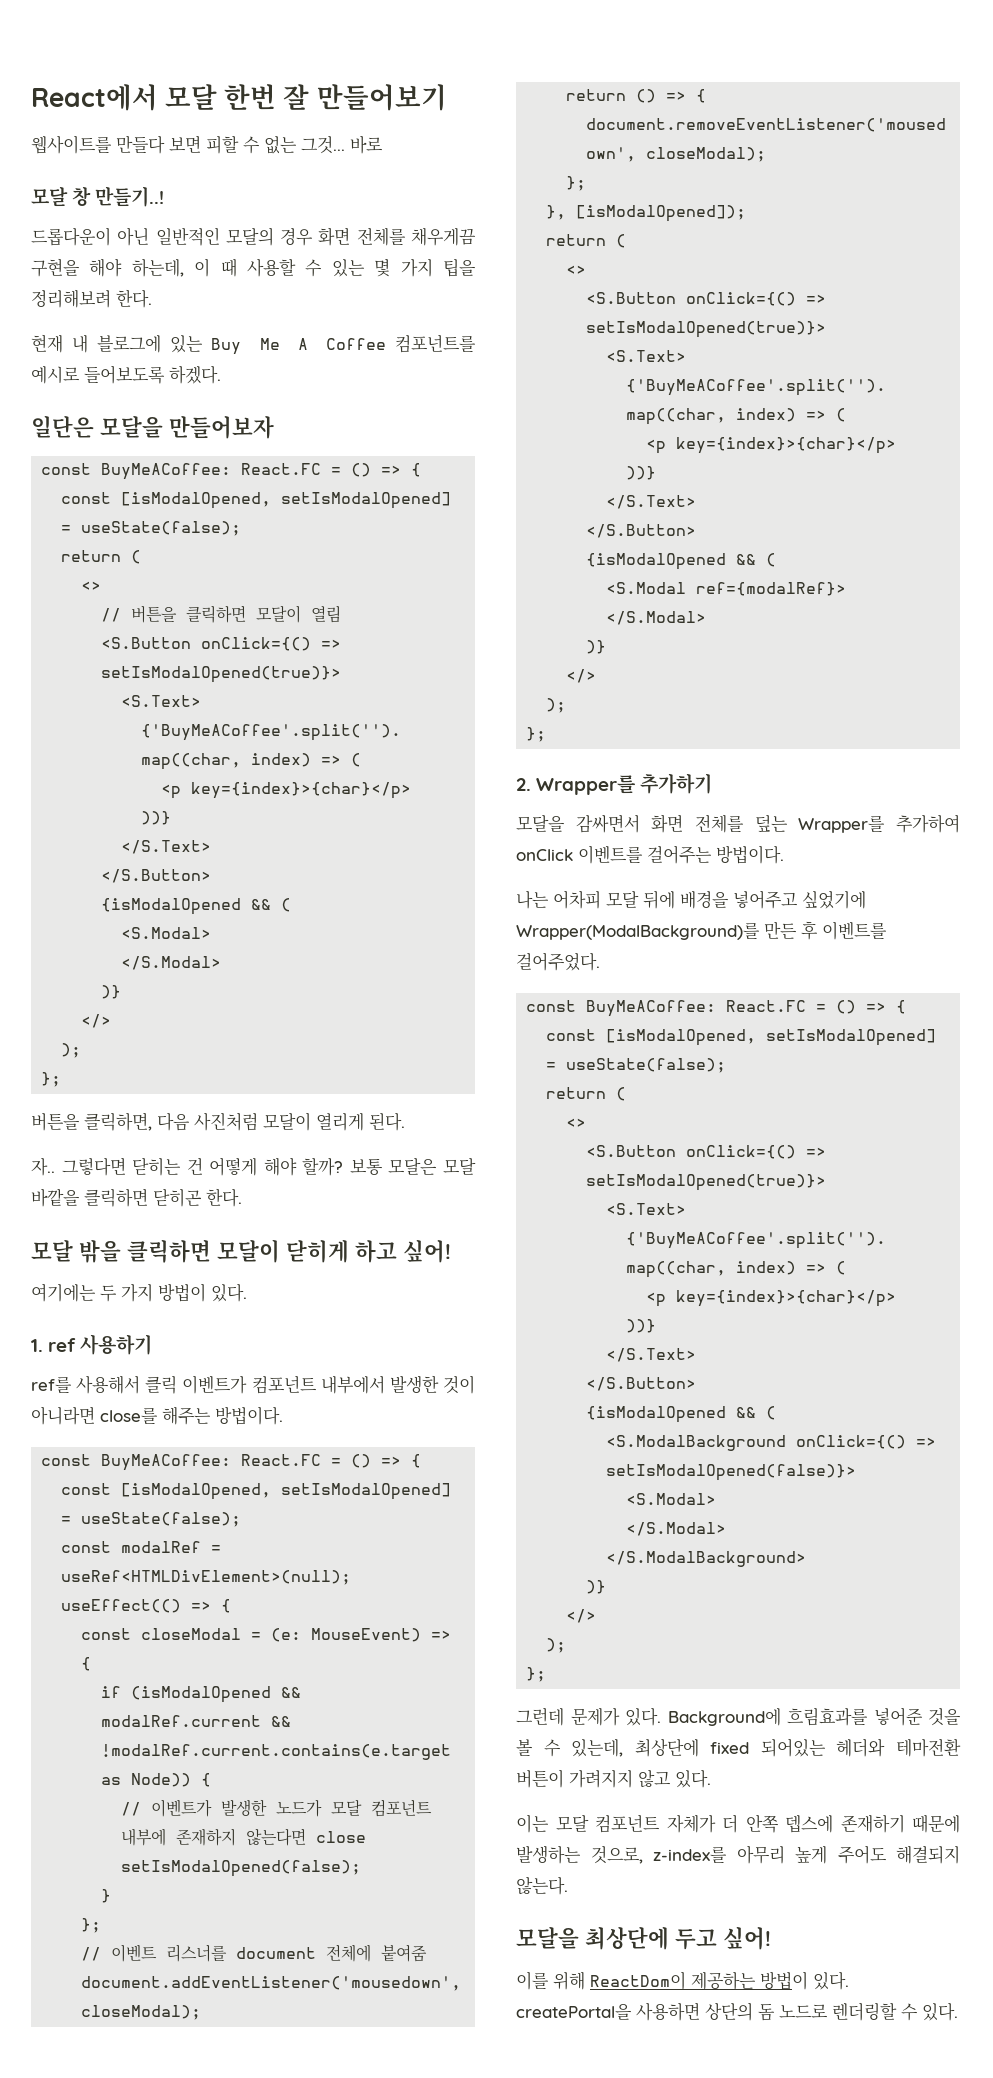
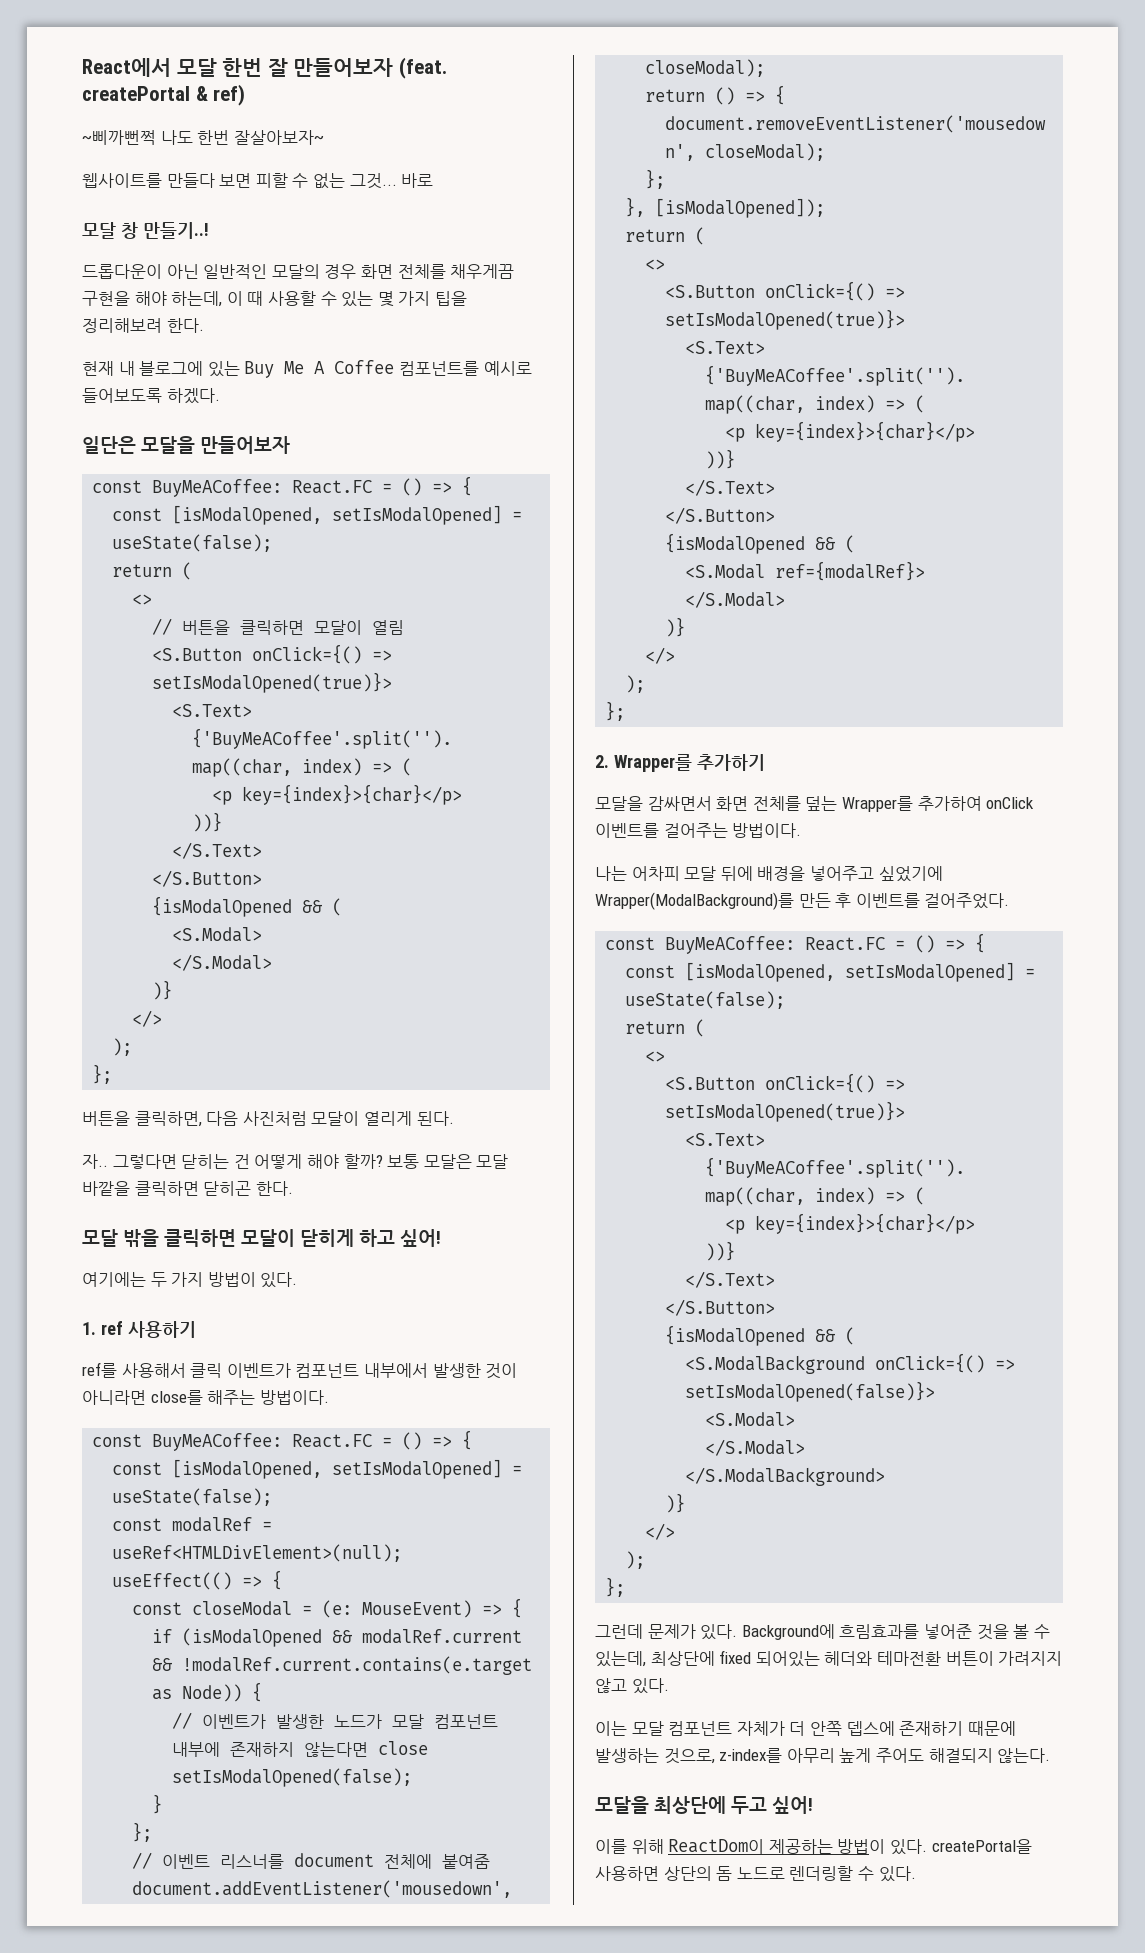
- React에서 모달 한번 잘 만들어보기
+ React에서 모달 한번 잘 만들어보자 (feat. createPortal & ref)
+ ~삐까뻔쩍 나도 한번 잘살아보자~

